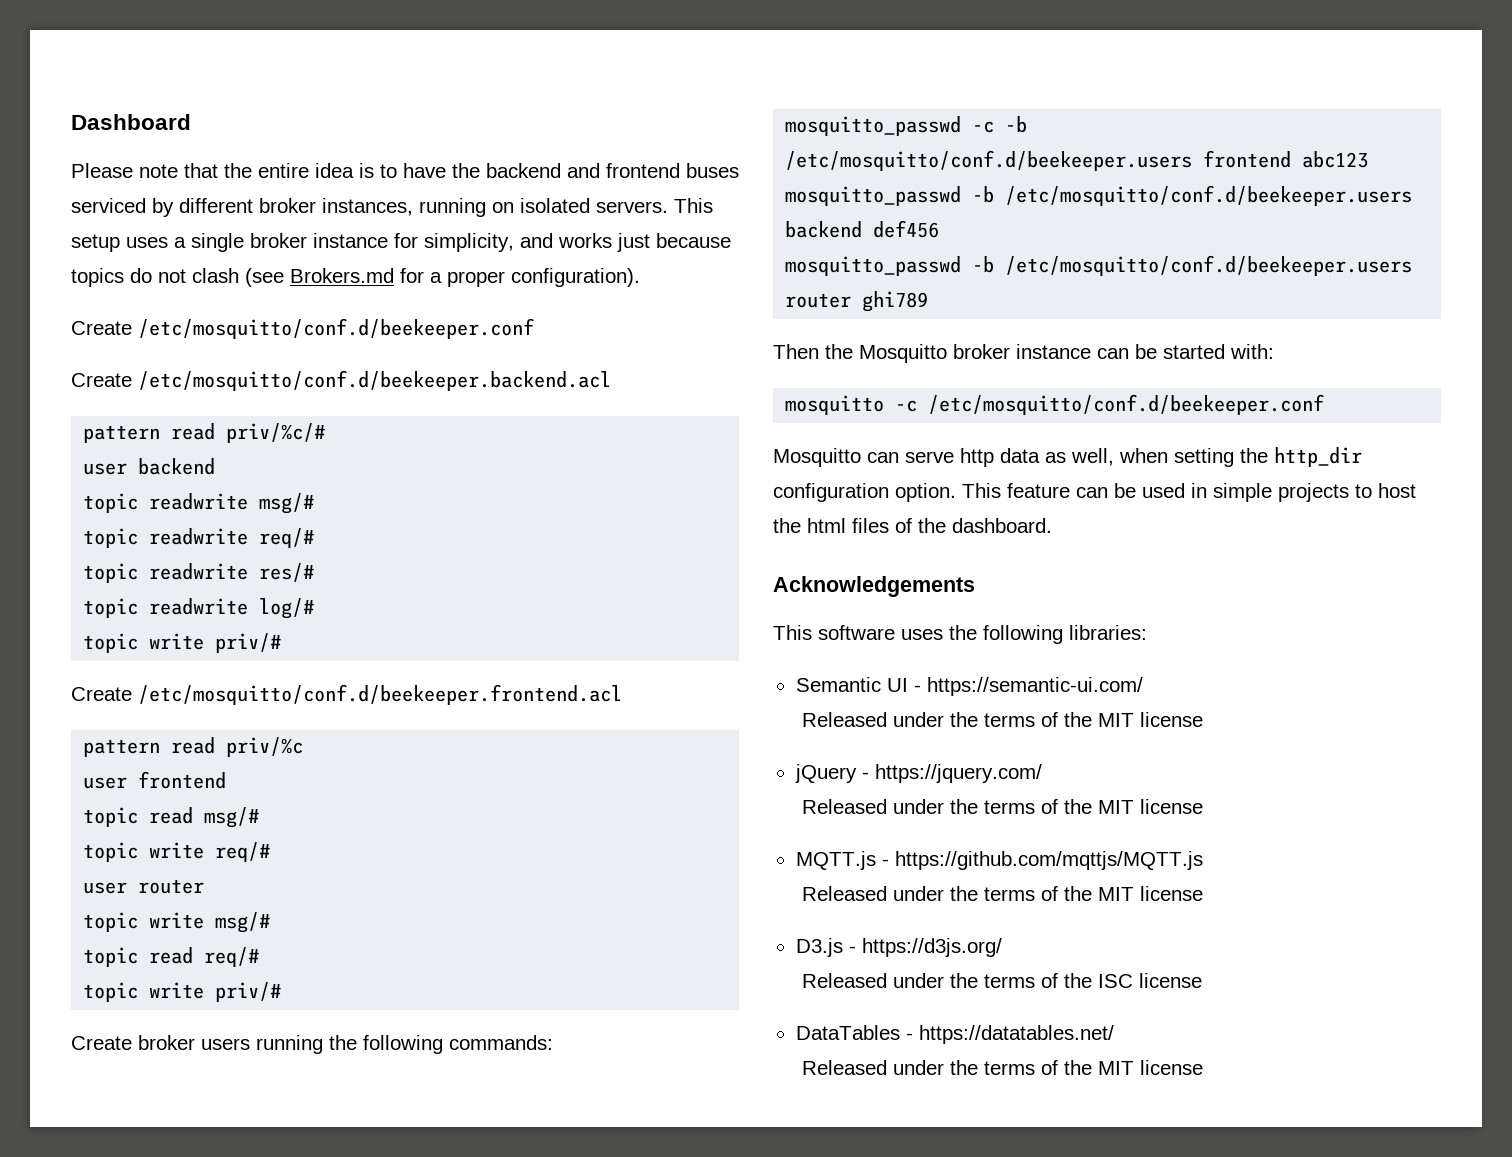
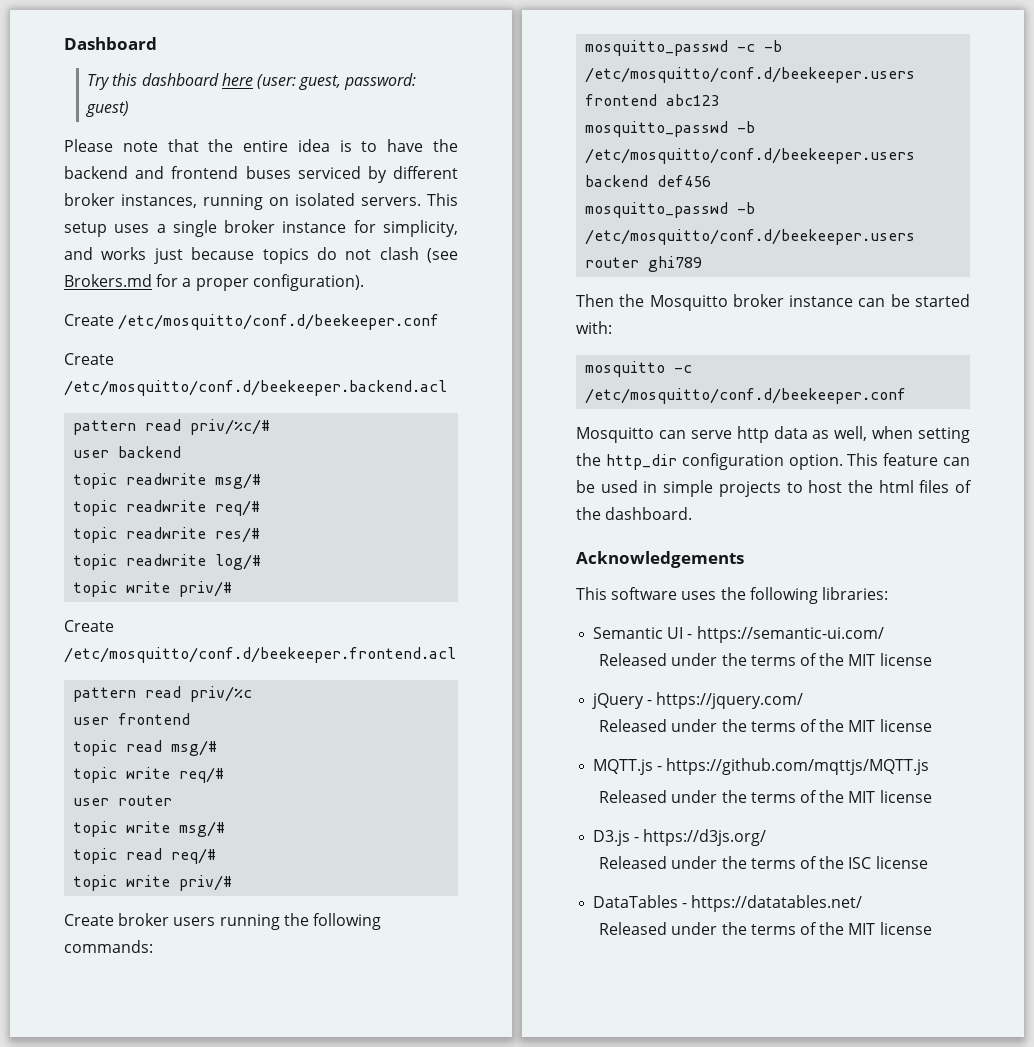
+ Try this dashboard here (user: guest, password: guest)

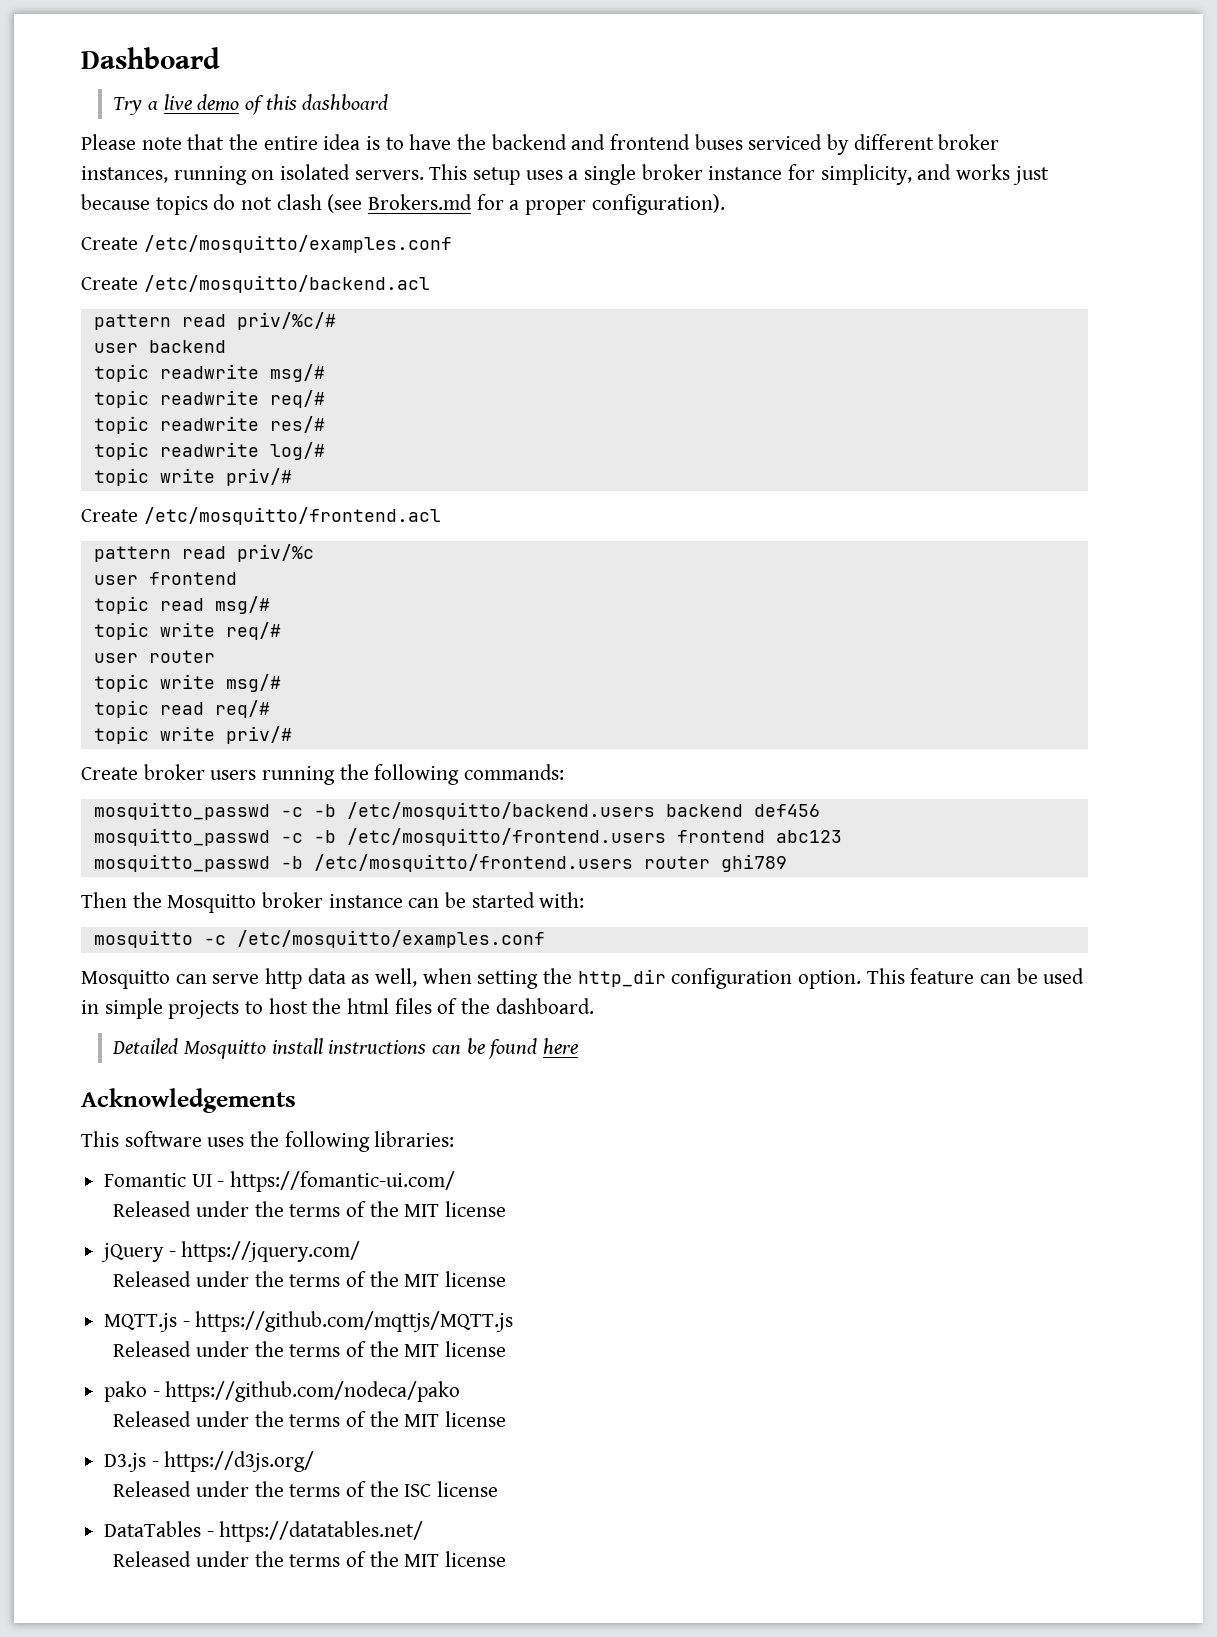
- Try this dashboard here (user: guest, password: guest)
+ Try a live demo of this dashboard
- Create /etc/mosquitto/conf.d/beekeeper.conf
- Create /etc/mosquitto/conf.d/beekeeper.backend.acl
+ Create /etc/mosquitto/examples.conf
+ Create /etc/mosquitto/backend.acl
- Create /etc/mosquitto/conf.d/beekeeper.frontend.acl
+ Create /etc/mosquitto/frontend.acl
- mosquitto_passwd -c -b /etc/mosquitto/conf.d/beekeeper.users frontend abc123
- mosquitto_passwd -b /etc/mosquitto/conf.d/beekeeper.users backend def456
- mosquitto_passwd -b /etc/mosquitto/conf.d/beekeeper.users router ghi789
+ mosquitto_passwd -c -b /etc/mosquitto/backend.users backend def456
+ mosquitto_passwd -c -b /etc/mosquitto/frontend.users frontend abc123
+ mosquitto_passwd -b /etc/mosquitto/frontend.users router ghi789
- mosquitto -c /etc/mosquitto/conf.d/beekeeper.conf
+ mosquitto -c /etc/mosquitto/examples.conf
+ Detailed Mosquitto install instructions can be found here
- Semantic UI - https://semantic-ui.com/
+ Fomantic UI - https://fomantic-ui.com/
+ pako - https://github.com/nodeca/pako
+ Released under the terms of the MIT license

